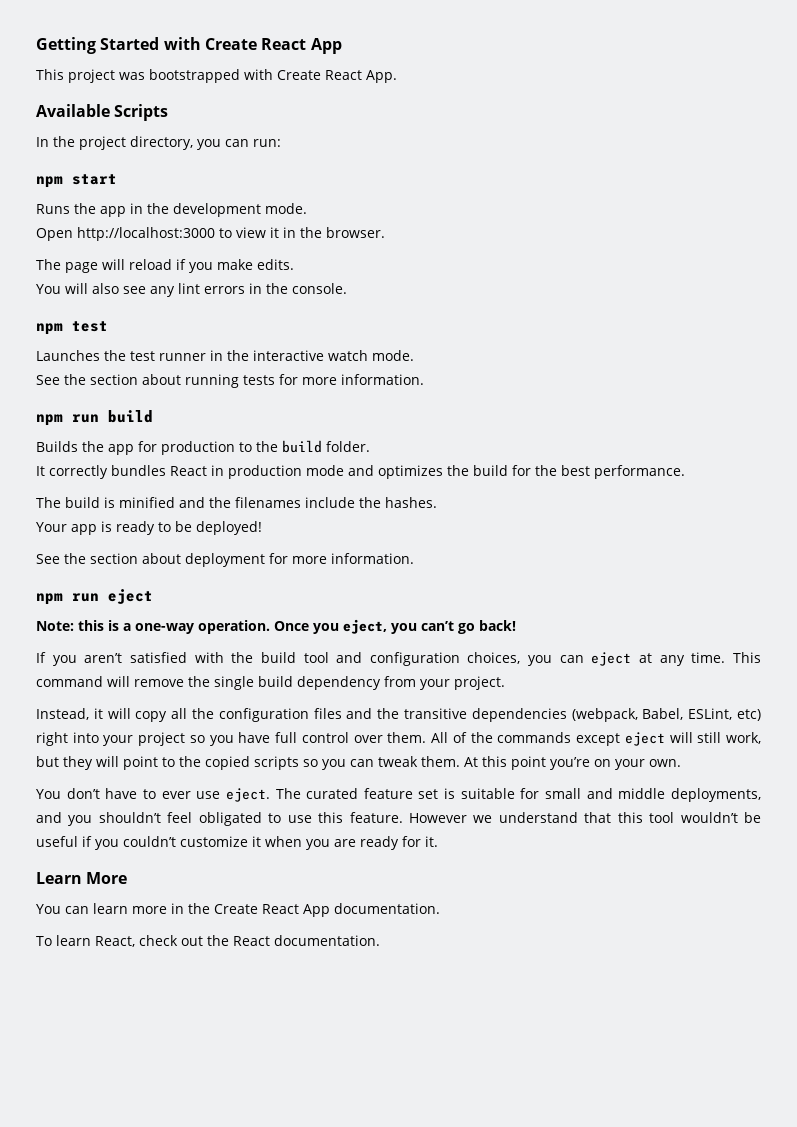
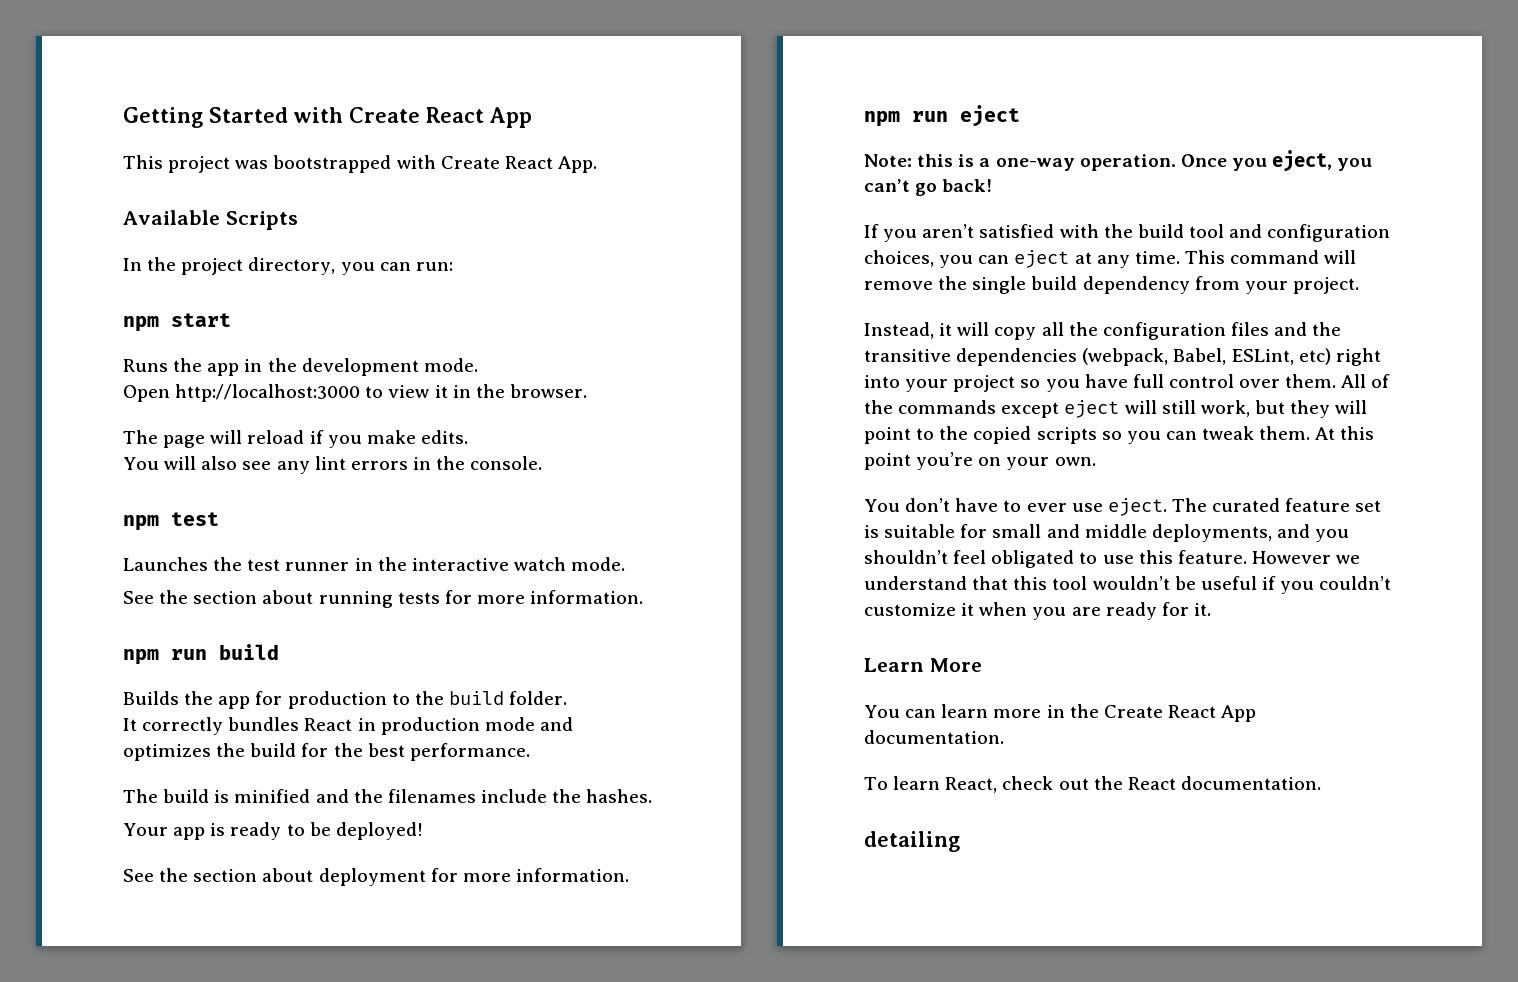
+ detailing

